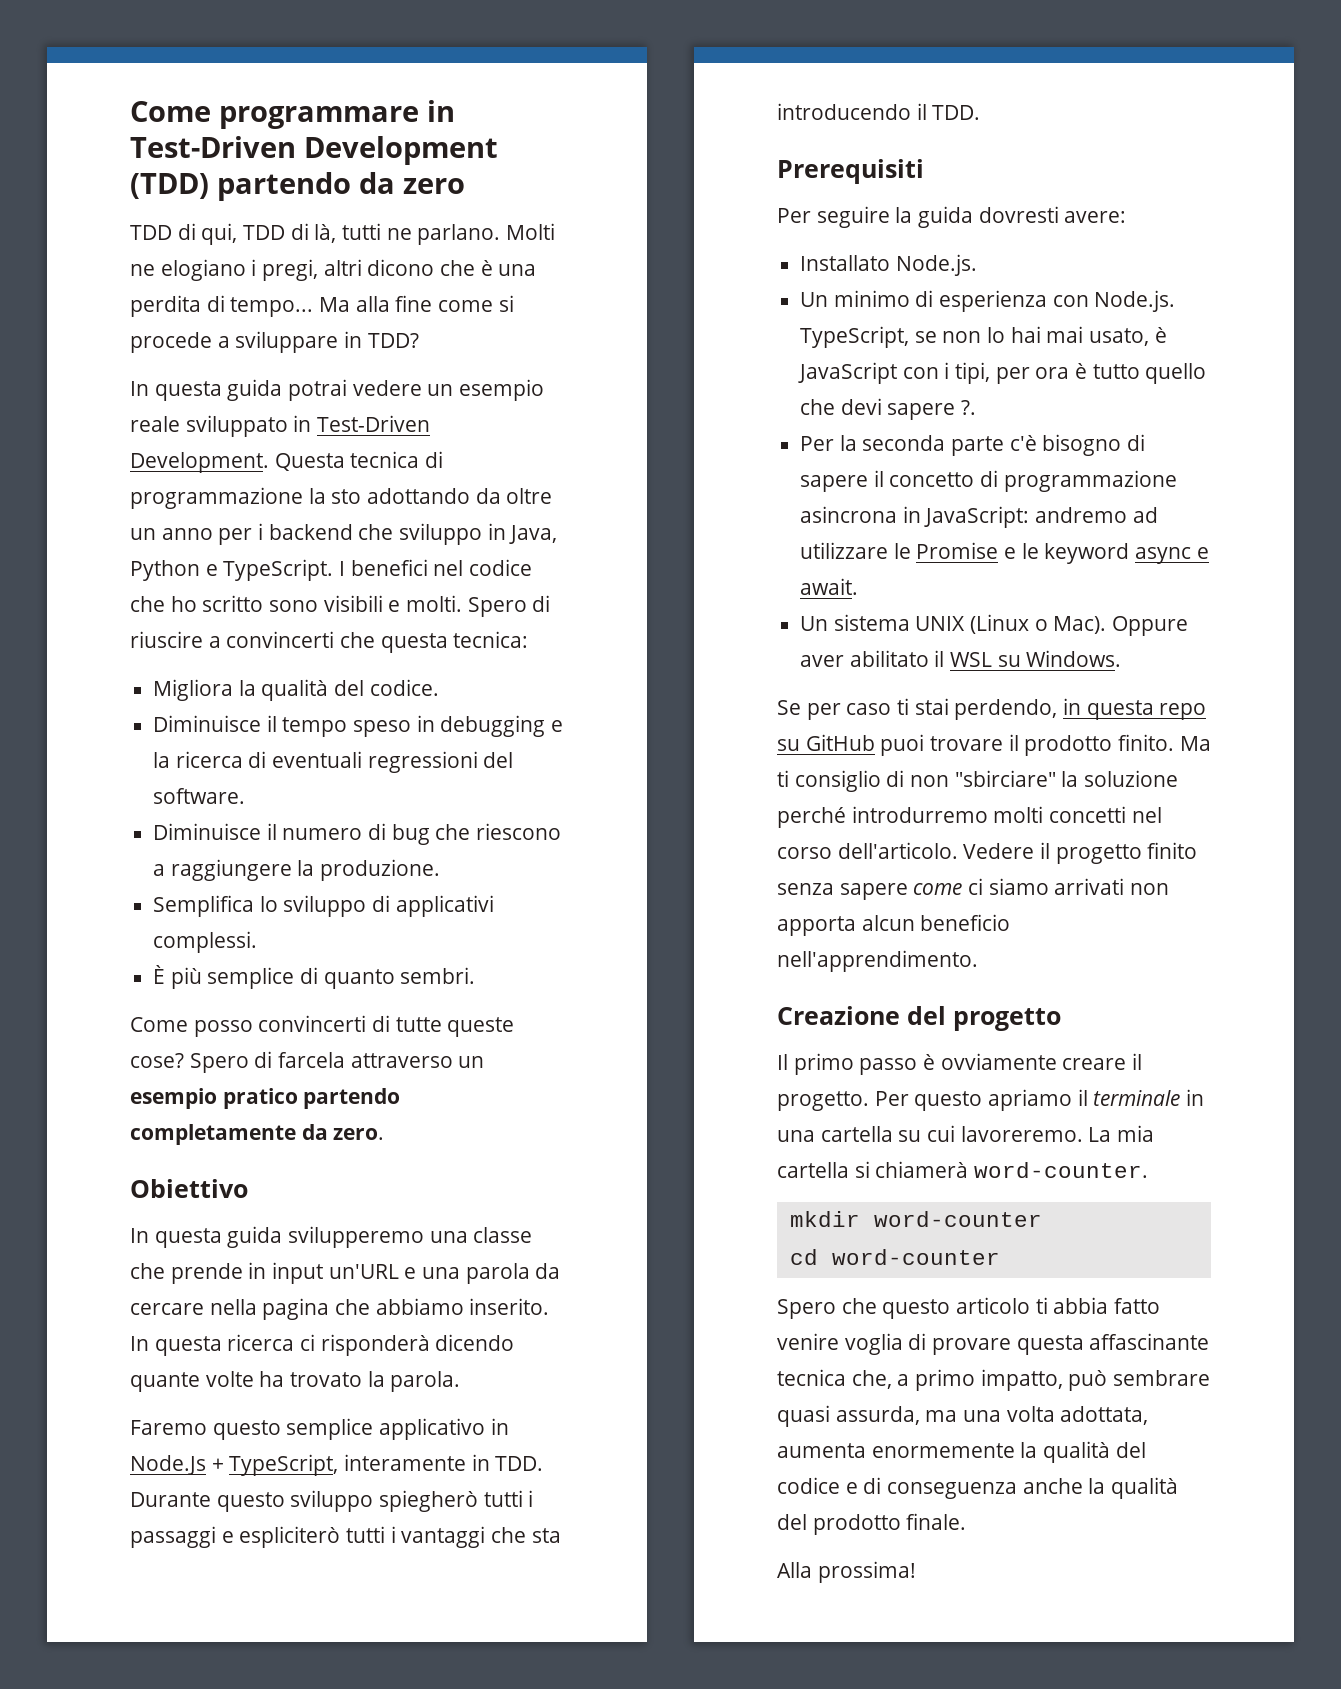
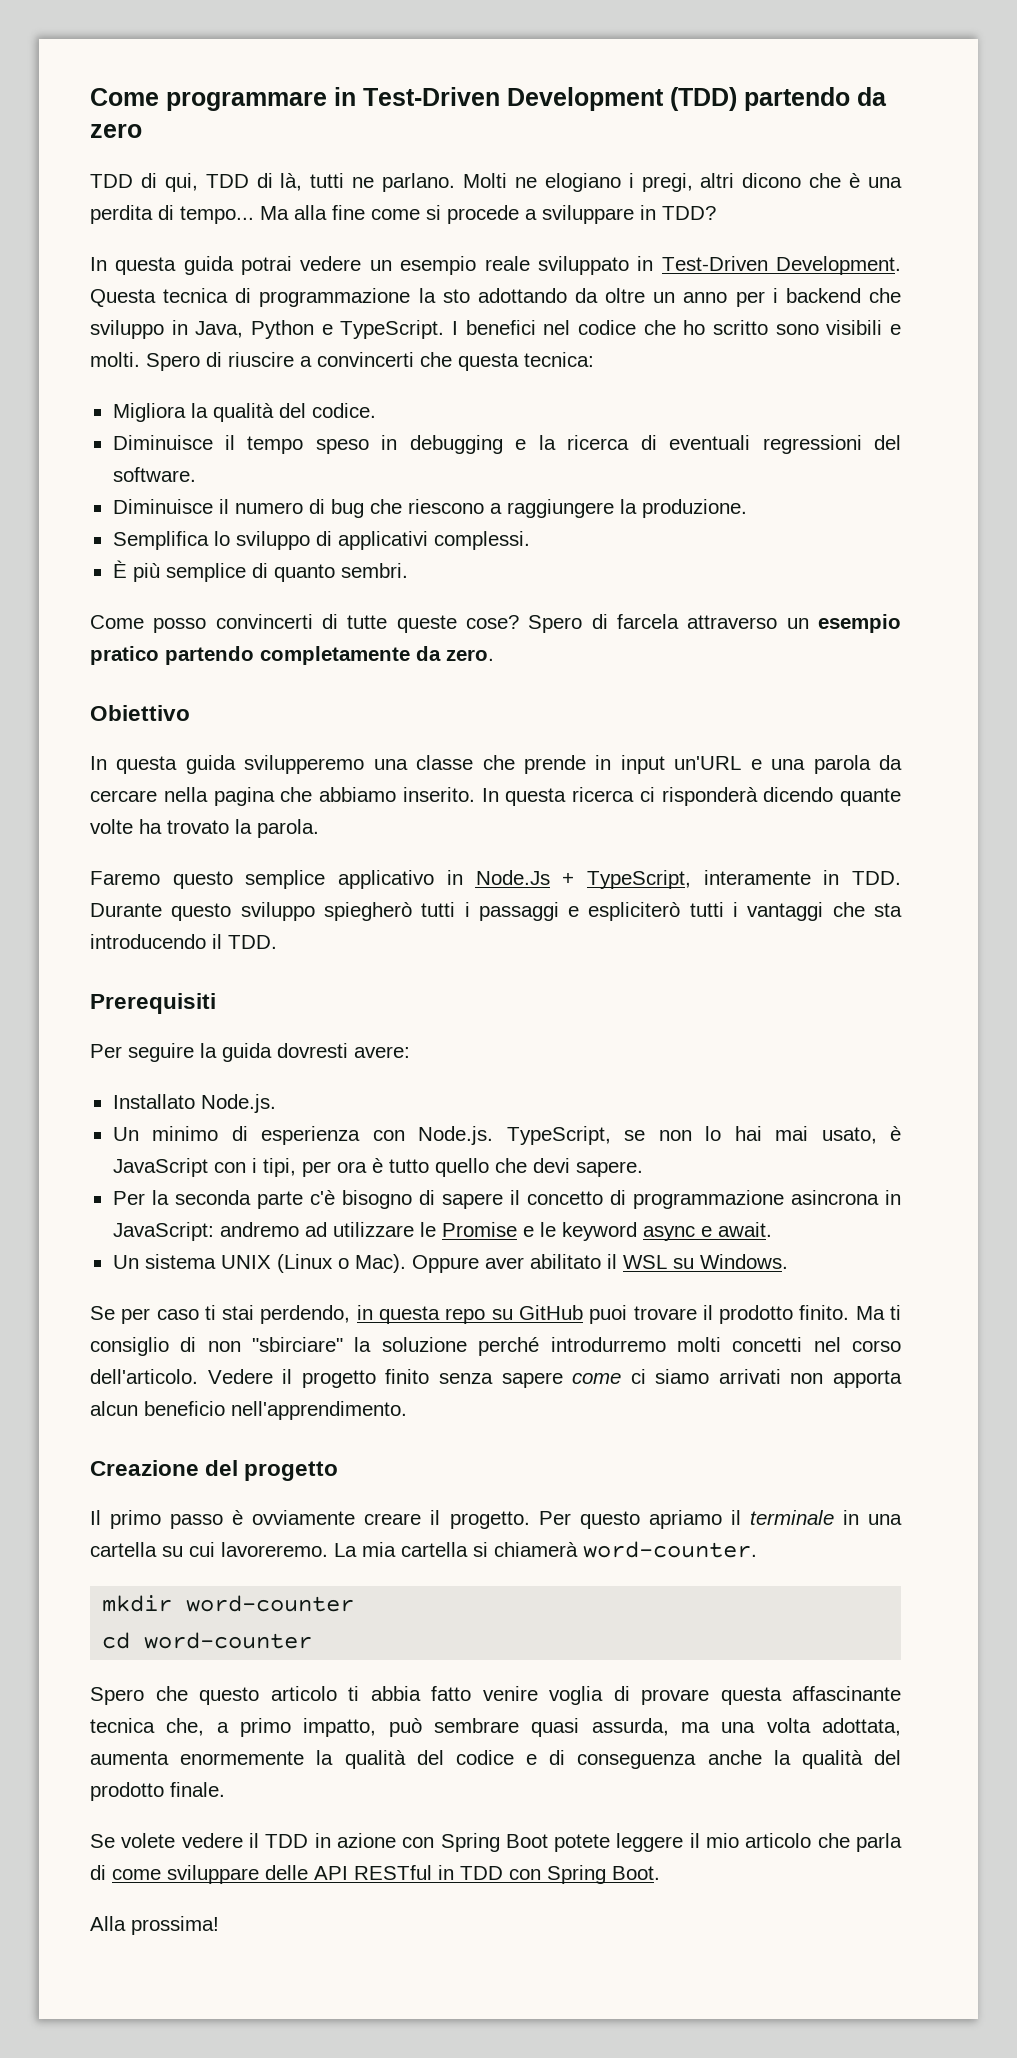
- Un minimo di esperienza con Node.js. TypeScript, se non lo hai mai usato, è JavaScript con i tipi, per ora è tutto quello che devi sapere ?.
+ Un minimo di esperienza con Node.js. TypeScript, se non lo hai mai usato, è JavaScript con i tipi, per ora è tutto quello che devi sapere.
+ Se volete vedere il TDD in azione con Spring Boot potete leggere il mio articolo che parla di come sviluppare delle API RESTful in TDD con Spring Boot.

